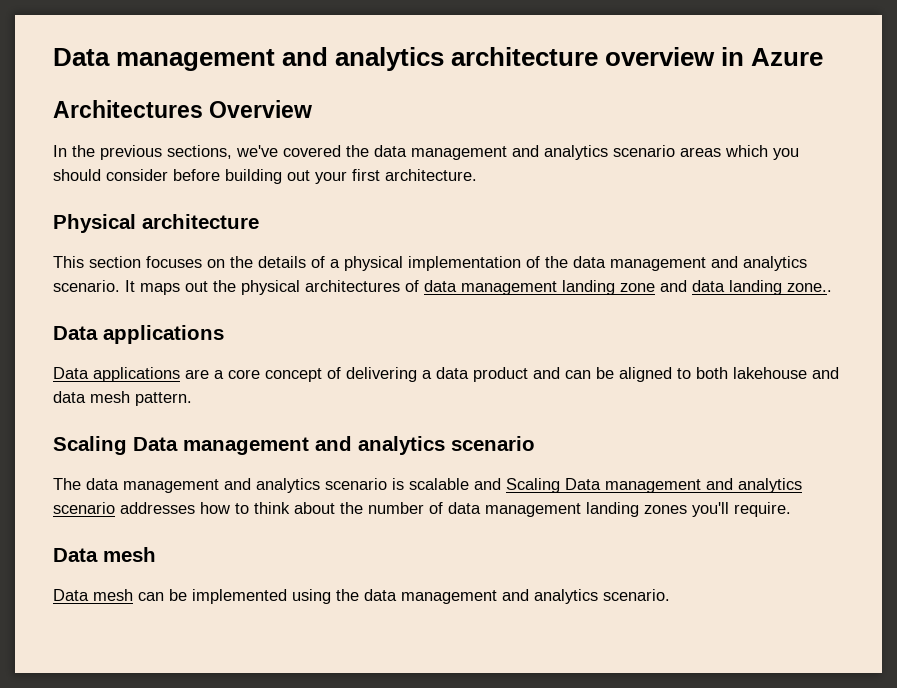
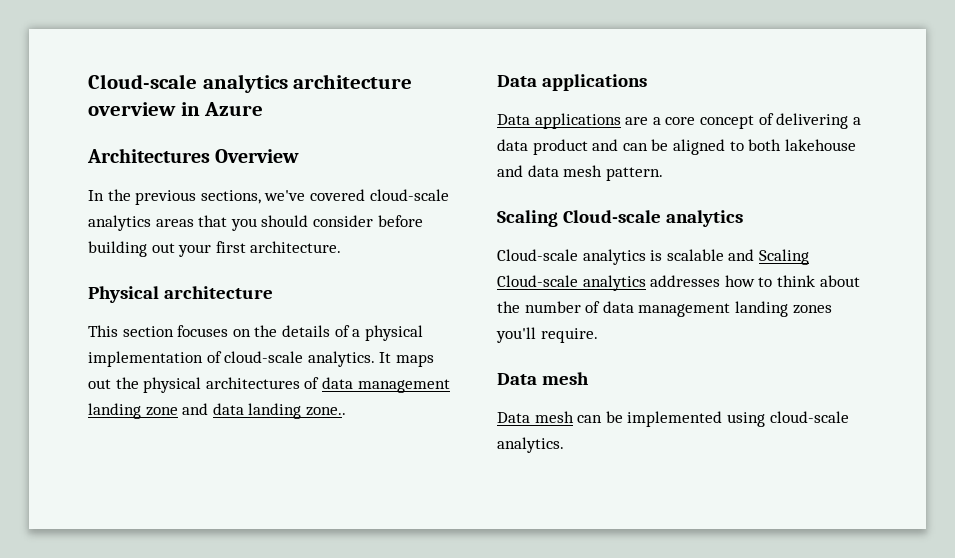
- Data management and analytics architecture overview in Azure
+ Cloud-scale analytics architecture overview in Azure
- In the previous sections, we've covered the data management and analytics scenario areas which you should consider before building out your first architecture.
+ In the previous sections, we've covered cloud-scale analytics areas that you should consider before building out your first architecture.
- This section focuses on the details of a physical implementation of the data management and analytics scenario.
+ This section focuses on the details of a physical implementation of cloud-scale analytics.
  Data applications are a core concept of delivering a data product and can be aligned to both lakehouse and data mesh pattern.
- Scaling Data management and analytics scenario
- The data management and analytics scenario is scalable and Scaling Data management and analytics scenario addresses how to think about the number of data management landing zones you'll require.
+ Scaling Cloud-scale analytics
+ Cloud-scale analytics is scalable and Scaling Cloud-scale analytics addresses how to think about the number of data management landing zones you'll require.
- Data mesh can be implemented using the data management and analytics scenario.
+ Data mesh can be implemented using cloud-scale analytics.

